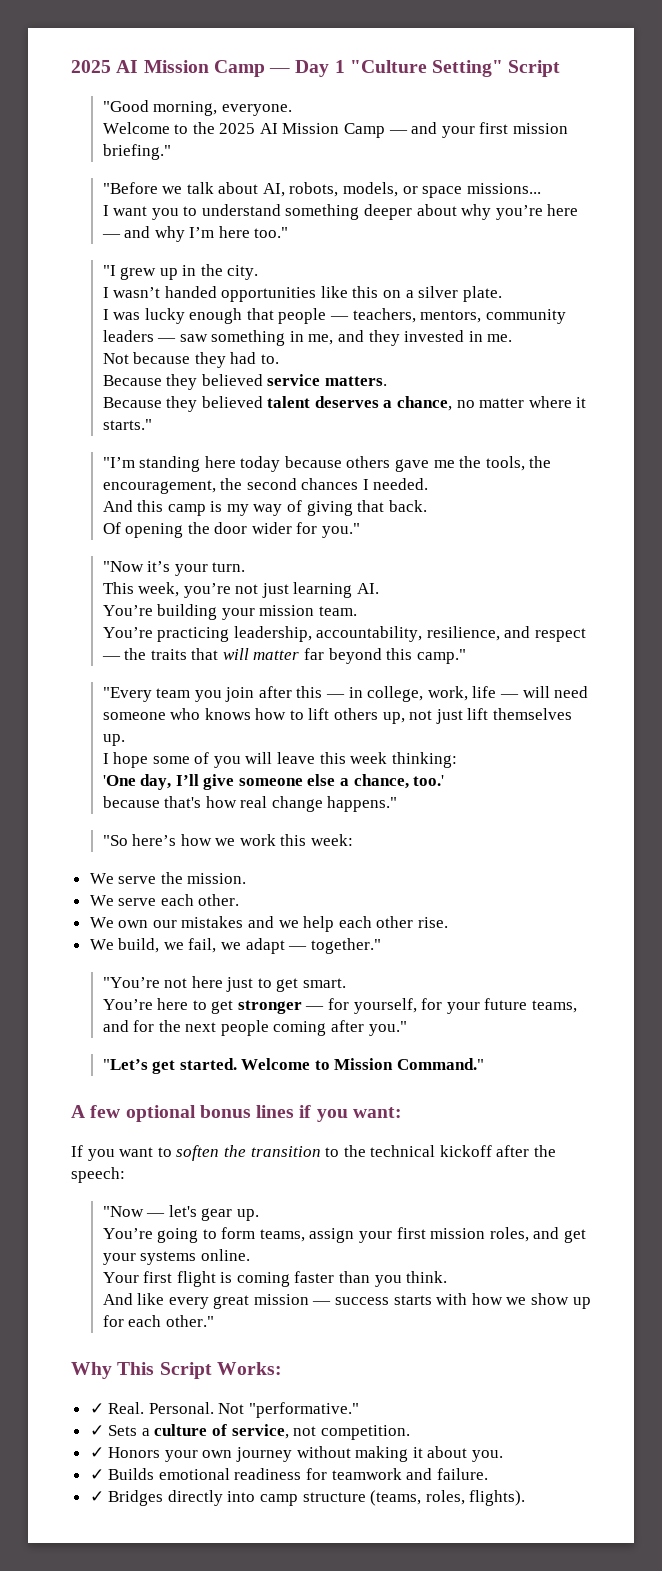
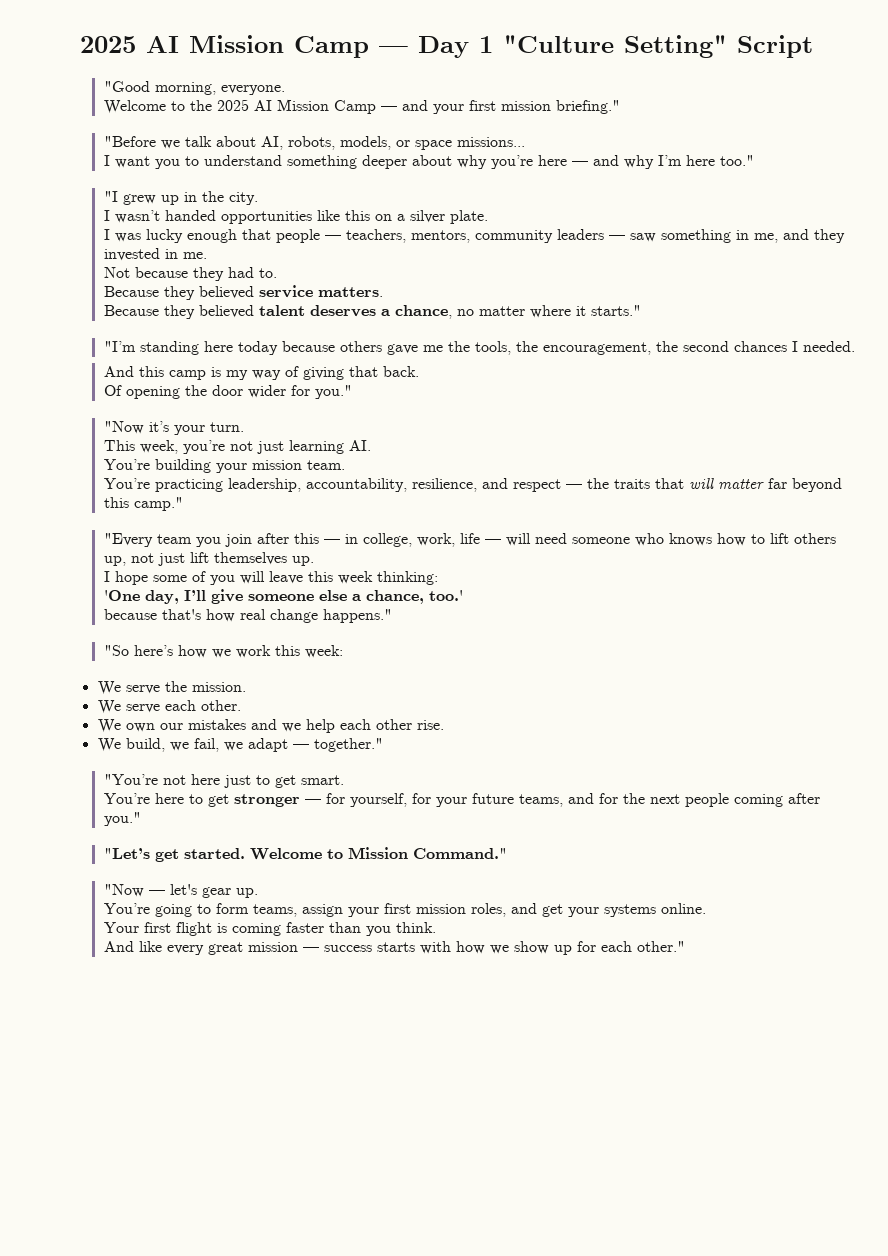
- A few optional bonus lines if you want:
- If you want to soften the transition to the technical kickoff after the speech:
- Why This Script Works:
- ✓ Real. Personal. Not "performative."
- ✓ Sets a culture of service, not competition.
- ✓ Honors your own journey without making it about you.
- ✓ Builds emotional readiness for teamwork and failure.
- ✓ Bridges directly into camp structure (teams, roles, flights).

